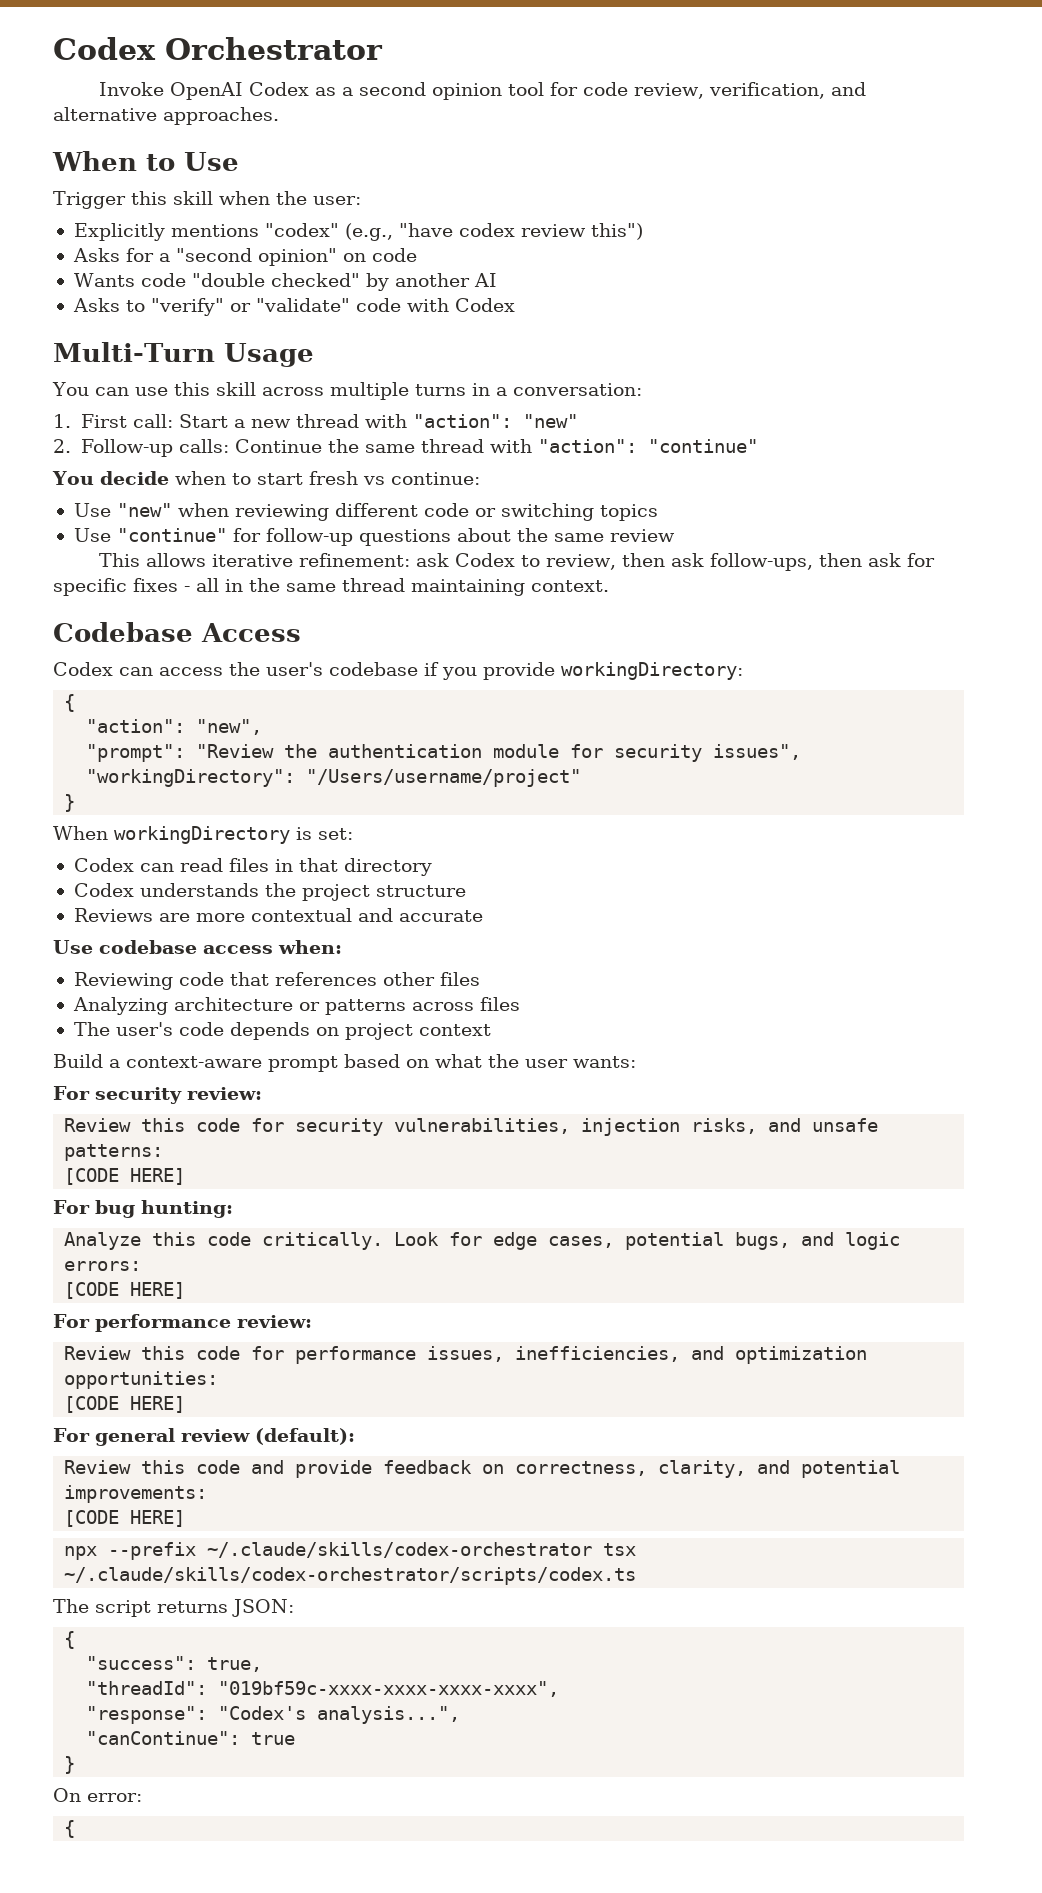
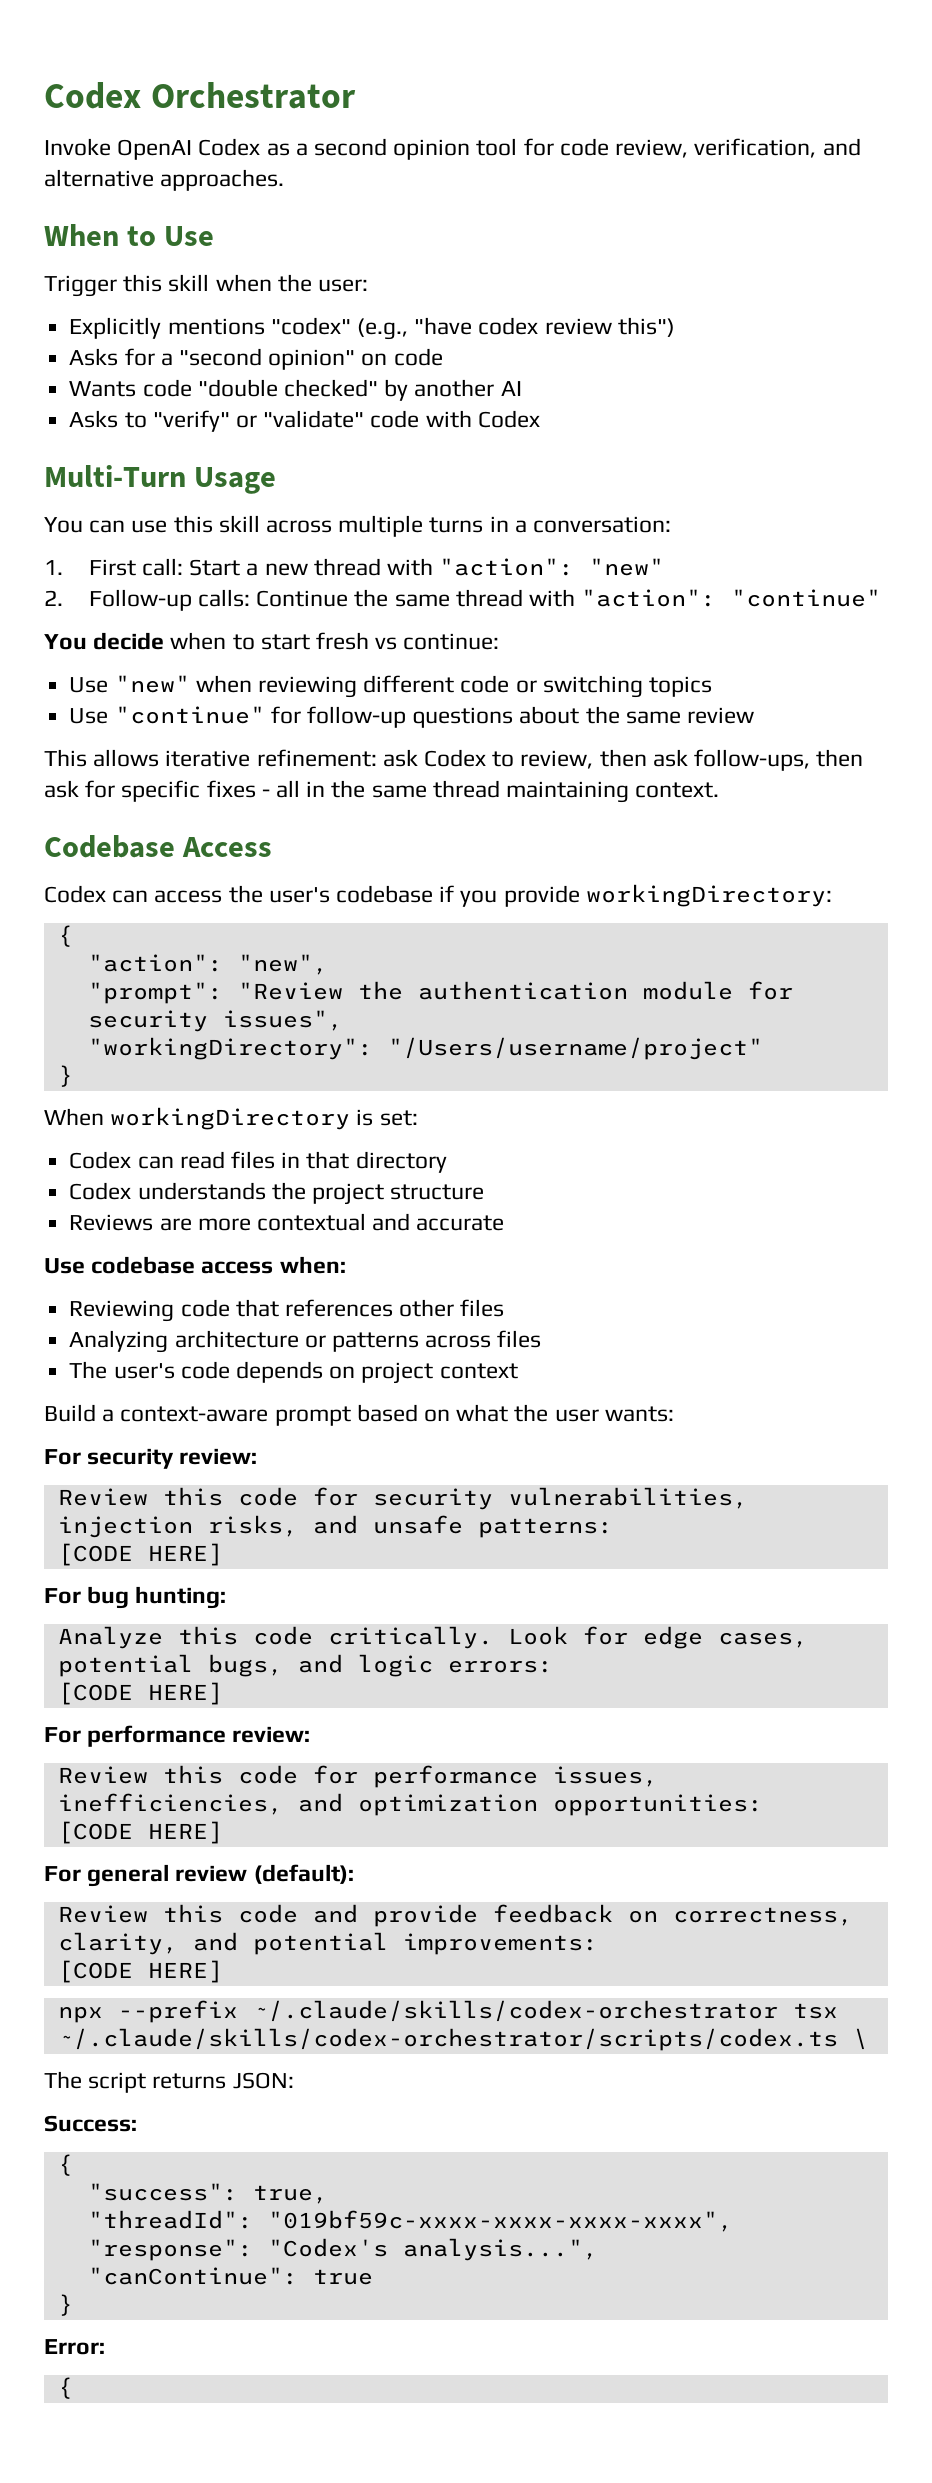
- npx --prefix ~/.claude/skills/codex-orchestrator tsx ~/.claude/skills/codex-orchestrator/scripts/codex.ts
+ npx --prefix ~/.claude/skills/codex-orchestrator tsx ~/.claude/skills/codex-orchestrator/scripts/codex.ts \
+ Success:
- On error:
+ Error:

